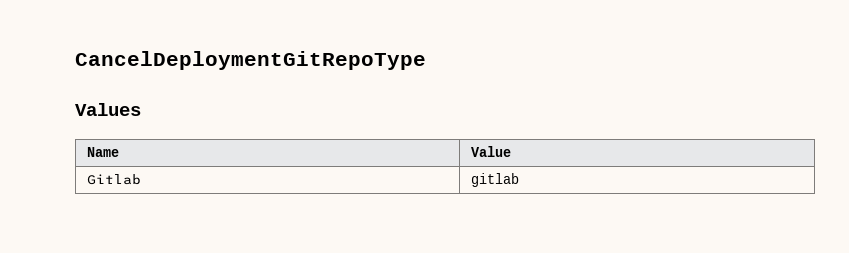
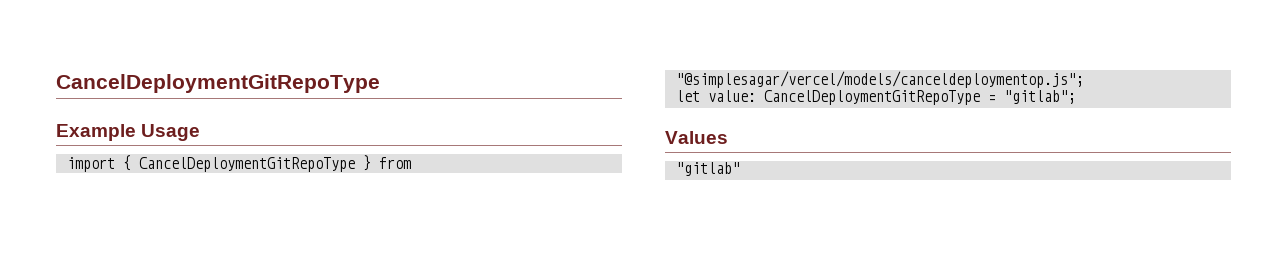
+ Example Usage
+ import { CancelDeploymentGitRepoType } from "@simplesagar/vercel/models/canceldeploymentop.js";
+ let value: CancelDeploymentGitRepoType = "gitlab";
  Values
- Name | Value
- Gitlab | gitlab
+ "gitlab"

